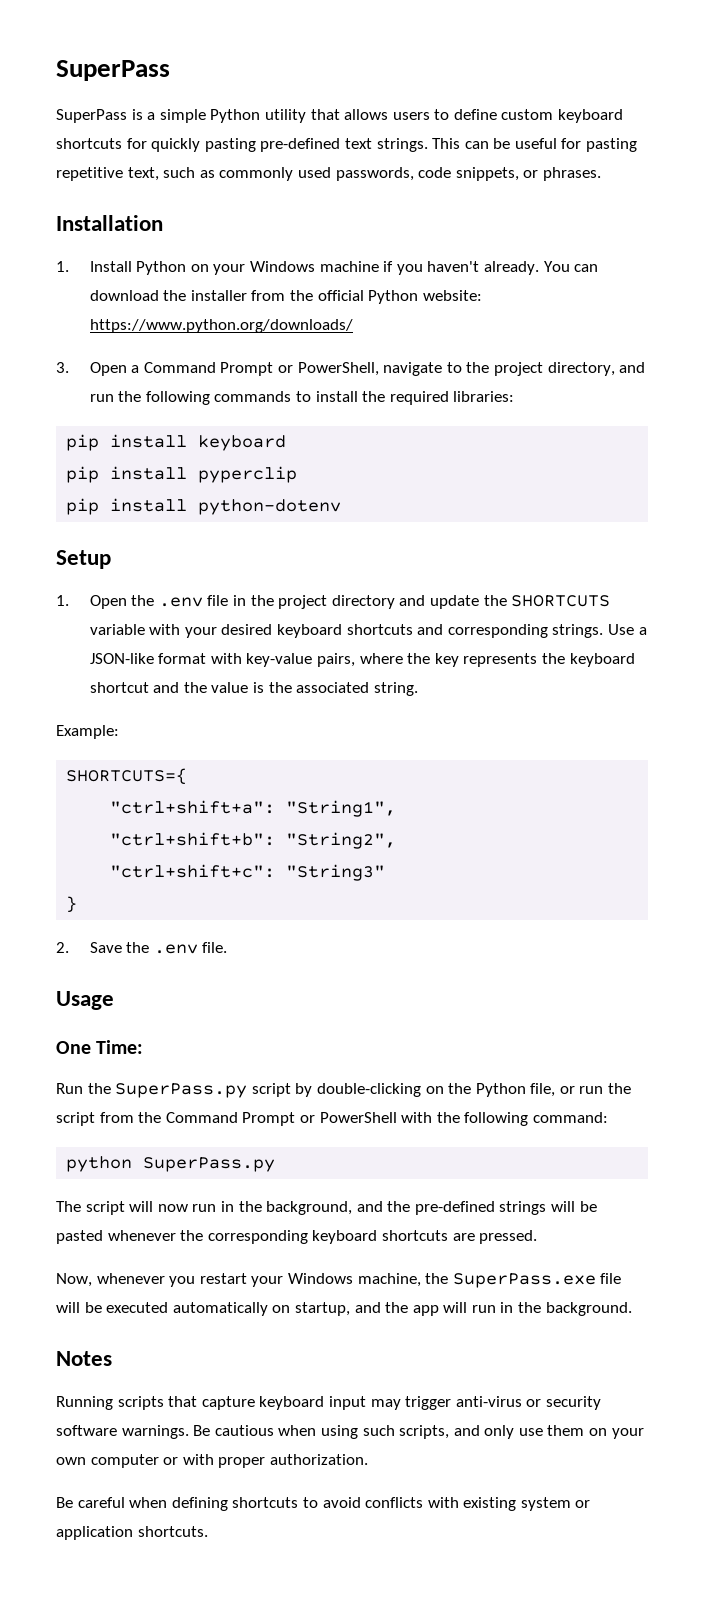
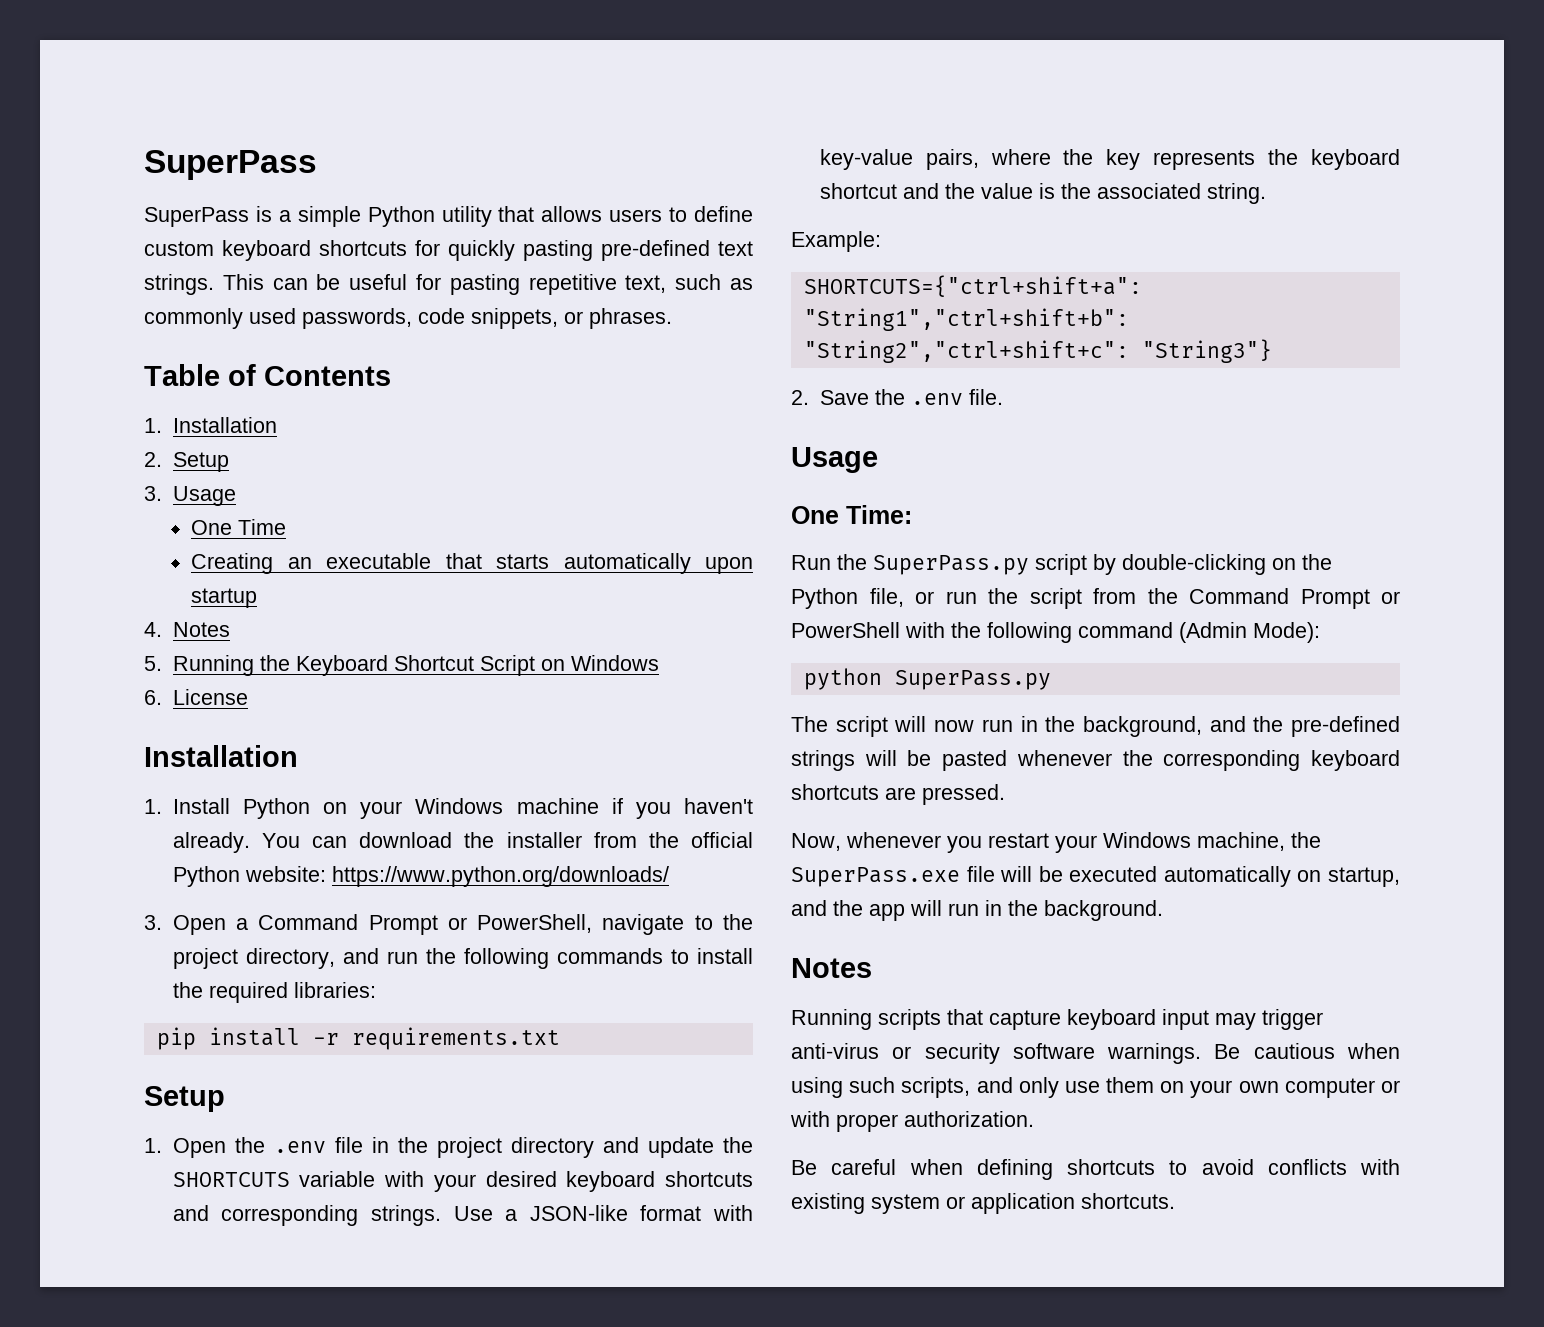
+ Table of Contents
+ 1. Installation
+ 2. Setup
+ 3. Usage
+ One Time
+ Creating an executable that starts automatically upon startup
+ 4. Notes
+ 5. Running the Keyboard Shortcut Script on Windows
+ 6. License
- pip install keyboard
- pip install pyperclip
- pip install python-dotenv
+ pip install -r requirements.txt
- SHORTCUTS={
- "ctrl+shift+a": "String1",
- "ctrl+shift+b": "String2",
- "ctrl+shift+c": "String3"
- }
+ SHORTCUTS={"ctrl+shift+a": "String1","ctrl+shift+b": "String2","ctrl+shift+c": "String3"}
- Run the SuperPass.py script by double-clicking on the Python file, or run the script from the Command Prompt or PowerShell with the following command:
+ Run the SuperPass.py script by double-clicking on the Python file, or run the script from the Command Prompt or PowerShell with the following command (Admin Mode):

